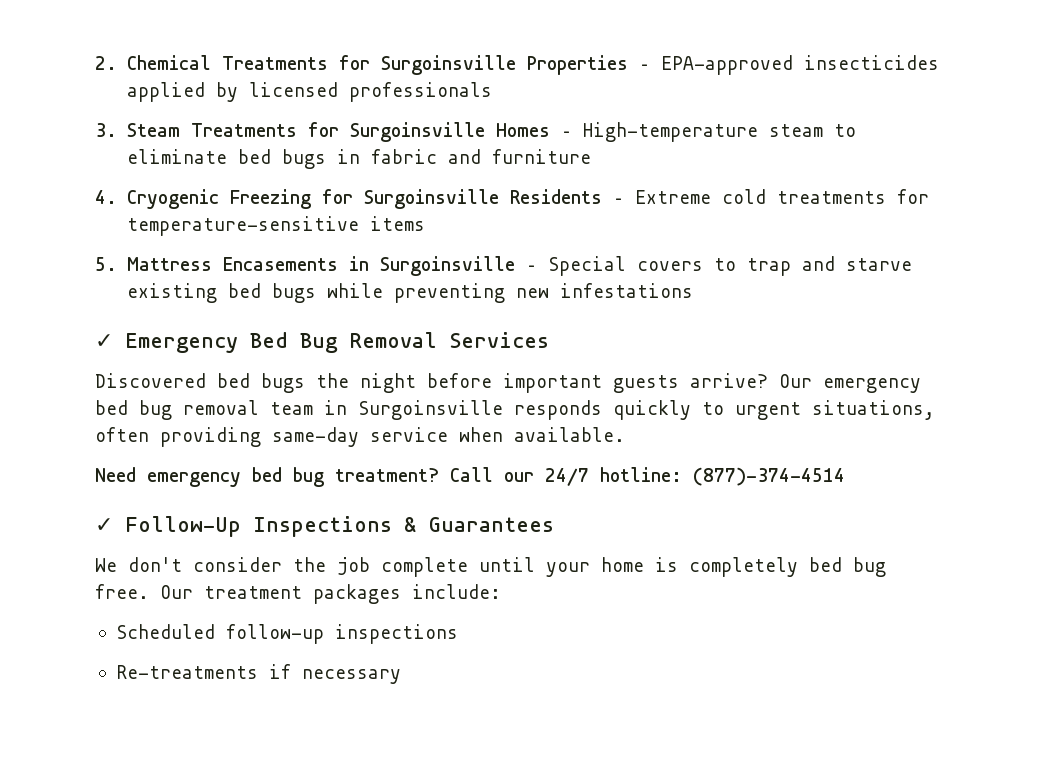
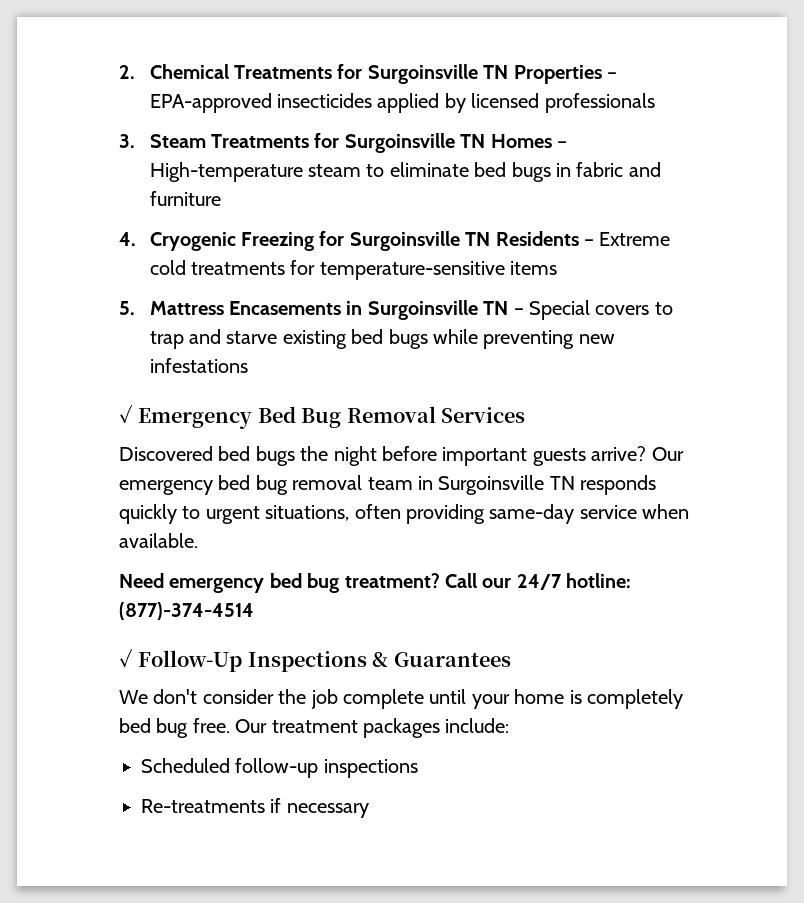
- 2. Chemical Treatments for Surgoinsville Properties – EPA-approved insecticides applied by licensed professionals
+ 2. Chemical Treatments for Surgoinsville TN Properties – EPA-approved insecticides applied by licensed professionals
- 3. Steam Treatments for Surgoinsville Homes – High-temperature steam to eliminate bed bugs in fabric and furniture
+ 3. Steam Treatments for Surgoinsville TN Homes – High-temperature steam to eliminate bed bugs in fabric and furniture
- 4. Cryogenic Freezing for Surgoinsville Residents – Extreme cold treatments for temperature-sensitive items
+ 4. Cryogenic Freezing for Surgoinsville TN Residents – Extreme cold treatments for temperature-sensitive items
- 5. Mattress Encasements in Surgoinsville – Special covers to trap and starve existing bed bugs while preventing new infestations
+ 5. Mattress Encasements in Surgoinsville TN – Special covers to trap and starve existing bed bugs while preventing new infestations
- Our emergency bed bug removal team in Surgoinsville responds quickly to urgent situations, often providing same-day service when available.
+ Our emergency bed bug removal team in Surgoinsville TN responds quickly to urgent situations, often providing same-day service when available.

